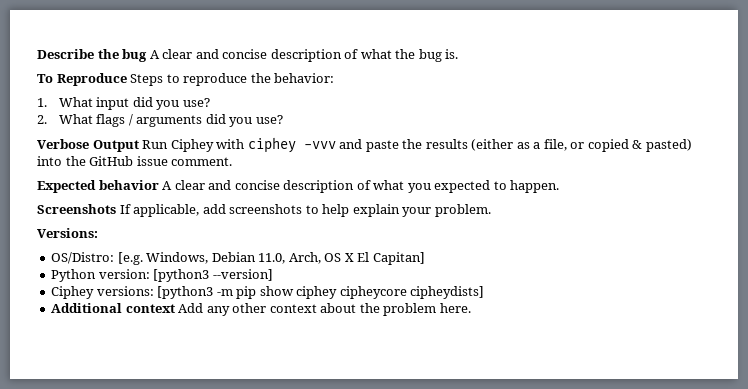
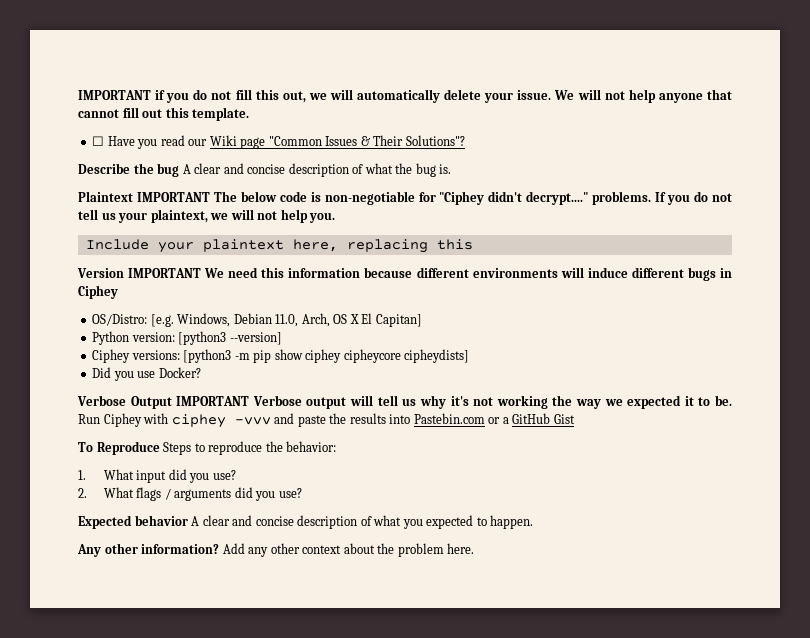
+ IMPORTANT if you do not fill this out, we will automatically delete your issue. We will not help anyone that cannot fill out this template.
+ ☐ Have you read our Wiki page "Common Issues & Their Solutions"?
- To Reproduce Steps to reproduce the behavior:
- 1. What input did you use?
- 2. What flags / arguments did you use?
- Verbose Output Run Ciphey with ciphey -vvv and paste the results (either as a file, or copied & pasted) into the GitHub issue comment.
- Expected behavior A clear and concise description of what you expected to happen.
- Screenshots If applicable, add screenshots to help explain your problem.
- Versions:
+ Plaintext IMPORTANT The below code is non-negotiable for "Ciphey didn't decrypt...." problems. If you do not tell us your plaintext, we will not help you.
+ Include your plaintext here, replacing this
+ Version IMPORTANT We need this information because different environments will induce different bugs in Ciphey
- Additional context Add any other context about the problem here.
+ Did you use Docker?
+ Verbose Output IMPORTANT Verbose output will tell us why it's not working the way we expected it to be. Run Ciphey with ciphey -vvv and paste the results into Pastebin.com or a GitHub Gist
+ To Reproduce Steps to reproduce the behavior:
+ 1. What input did you use?
+ 2. What flags / arguments did you use?
+ Expected behavior A clear and concise description of what you expected to happen.
+ Any other information? Add any other context about the problem here.

